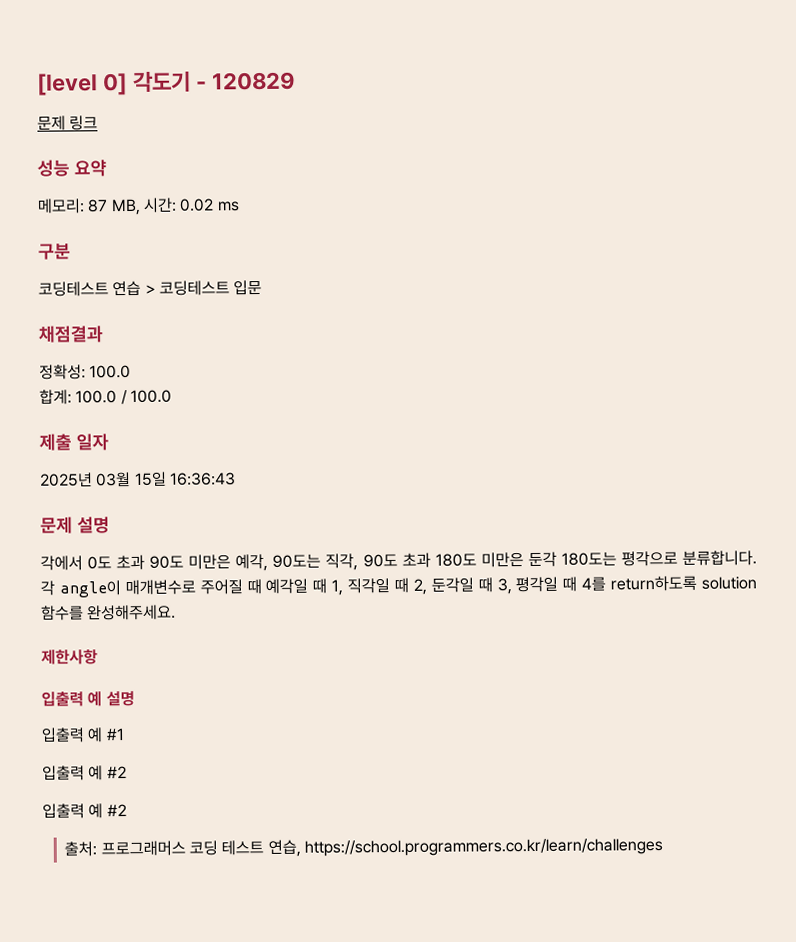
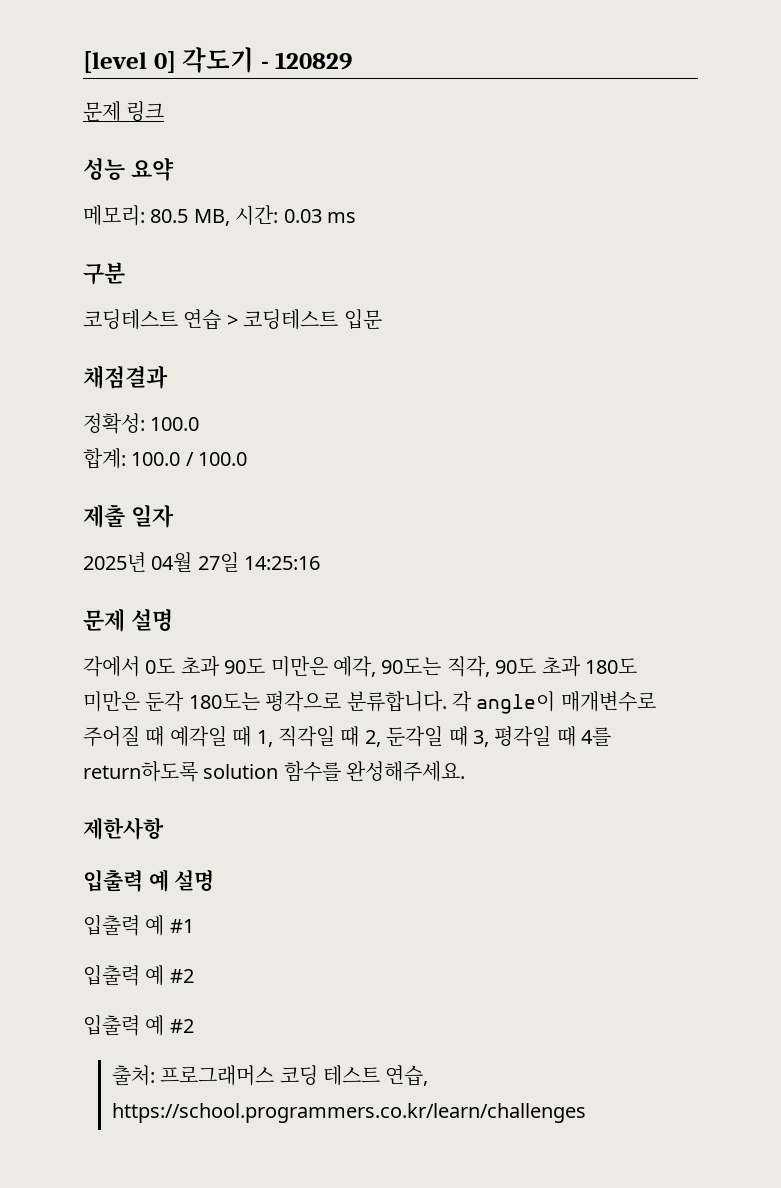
- 메모리: 87 MB, 시간: 0.02 ms
+ 메모리: 80.5 MB, 시간: 0.03 ms
- 2025년 03월 15일 16:36:43
+ 2025년 04월 27일 14:25:16

